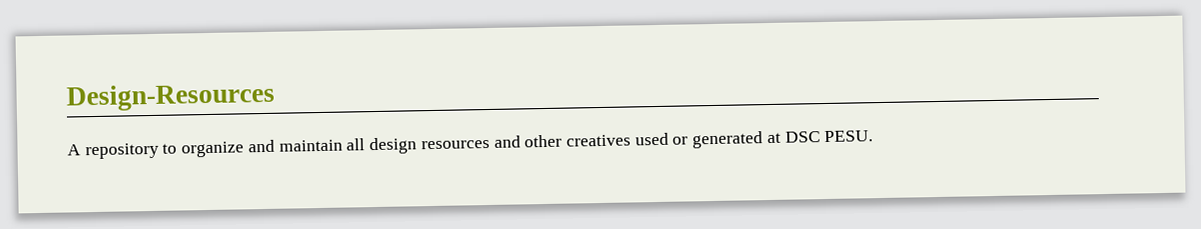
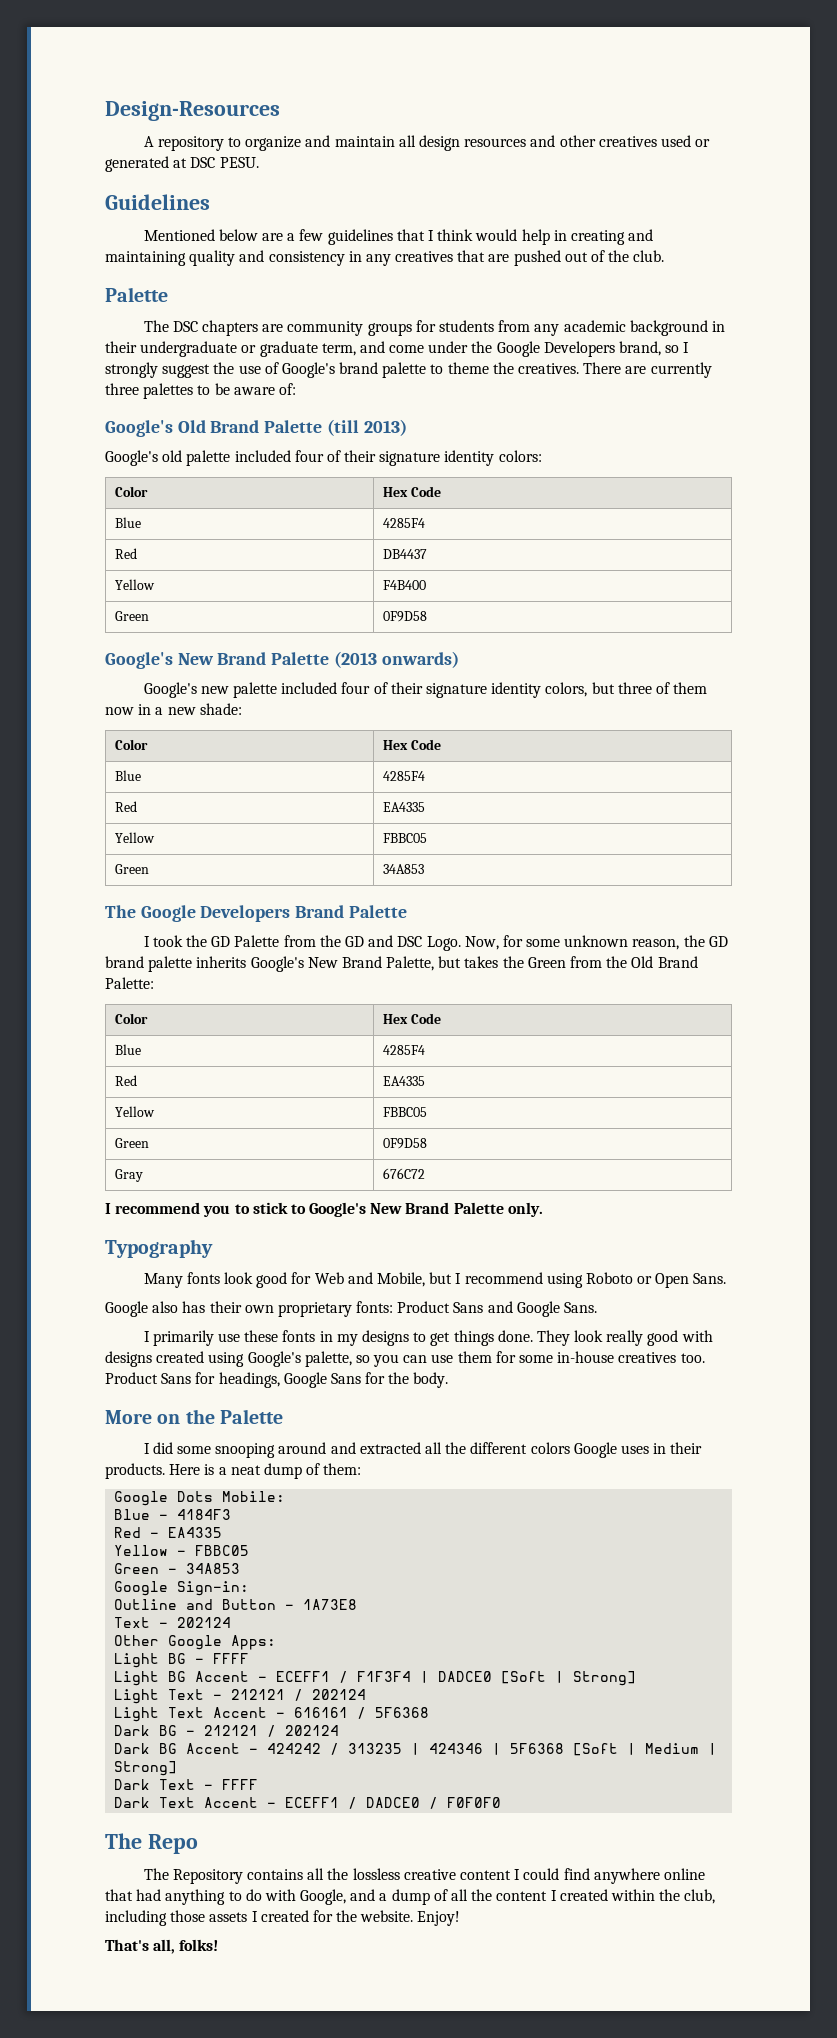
+ Guidelines
+ Mentioned below are a few guidelines that I think would help in creating and maintaining quality and consistency in any creatives that are pushed out of the club.
+ Palette
+ The DSC chapters are community groups for students from any academic background in their undergraduate or graduate term, and come under the Google Developers brand, so I strongly suggest the use of Google's brand palette to theme the creatives. There are currently three palettes to be aware of:
+ Google's Old Brand Palette (till 2013)
+ Google's old palette included four of their signature identity colors:
+ Color | Hex Code
+ Blue | 4285F4
+ Red | DB4437
+ Yellow | F4B400
+ Green | 0F9D58
+ Google's New Brand Palette (2013 onwards)
+ Google's new palette included four of their signature identity colors, but three of them now in a new shade:
+ Color | Hex Code
+ Blue | 4285F4
+ Red | EA4335
+ Yellow | FBBC05
+ Green | 34A853
+ The Google Developers Brand Palette
+ I took the GD Palette from the GD and DSC Logo. Now, for some unknown reason, the GD brand palette inherits Google's New Brand Palette, but takes the Green from the Old Brand Palette:
+ Color | Hex Code
+ Blue | 4285F4
+ Red | EA4335
+ Yellow | FBBC05
+ Green | 0F9D58
+ Gray | 676C72
+ I recommend you to stick to Google's New Brand Palette only.
+ Typography
+ Many fonts look good for Web and Mobile, but I recommend using Roboto or Open Sans.
+ Google also has their own proprietary fonts: Product Sans and Google Sans.
+ I primarily use these fonts in my designs to get things done. They look really good with designs created using Google's palette, so you can use them for some in-house creatives too. Product Sans for headings, Google Sans for the body.
+ More on the Palette
+ I did some snooping around and extracted all the different colors Google uses in their products. Here is a neat dump of them:
+ Google Dots Mobile:
+ Blue - 4184F3
+ Red - EA4335
+ Yellow - FBBC05
+ Green - 34A853
+ Google Sign-in:
+ Outline and Button - 1A73E8
+ Text - 202124
+ Other Google Apps:
+ Light BG - FFFF
+ Light BG Accent - ECEFF1 / F1F3F4 | DADCE0 [Soft | Strong]
+ Light Text - 212121 / 202124
+ Light Text Accent - 616161 / 5F6368
+ Dark BG - 212121 / 202124
+ Dark BG Accent - 424242 / 313235 | 424346 | 5F6368 [Soft | Medium | Strong]
+ Dark Text - FFFF
+ Dark Text Accent - ECEFF1 / DADCE0 / F0F0F0
+ The Repo
+ The Repository contains all the lossless creative content I could find anywhere online that had anything to do with Google, and a dump of all the content I created within the club, including those assets I created for the website. Enjoy!
+ That's all, folks!

